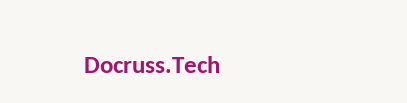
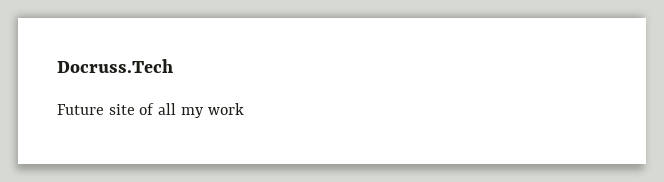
+ Future site of all my work

